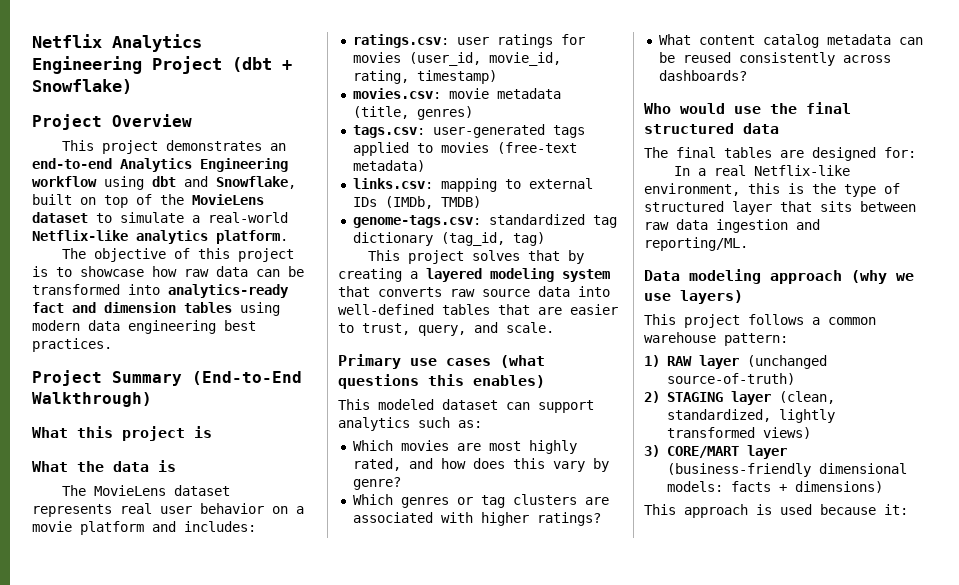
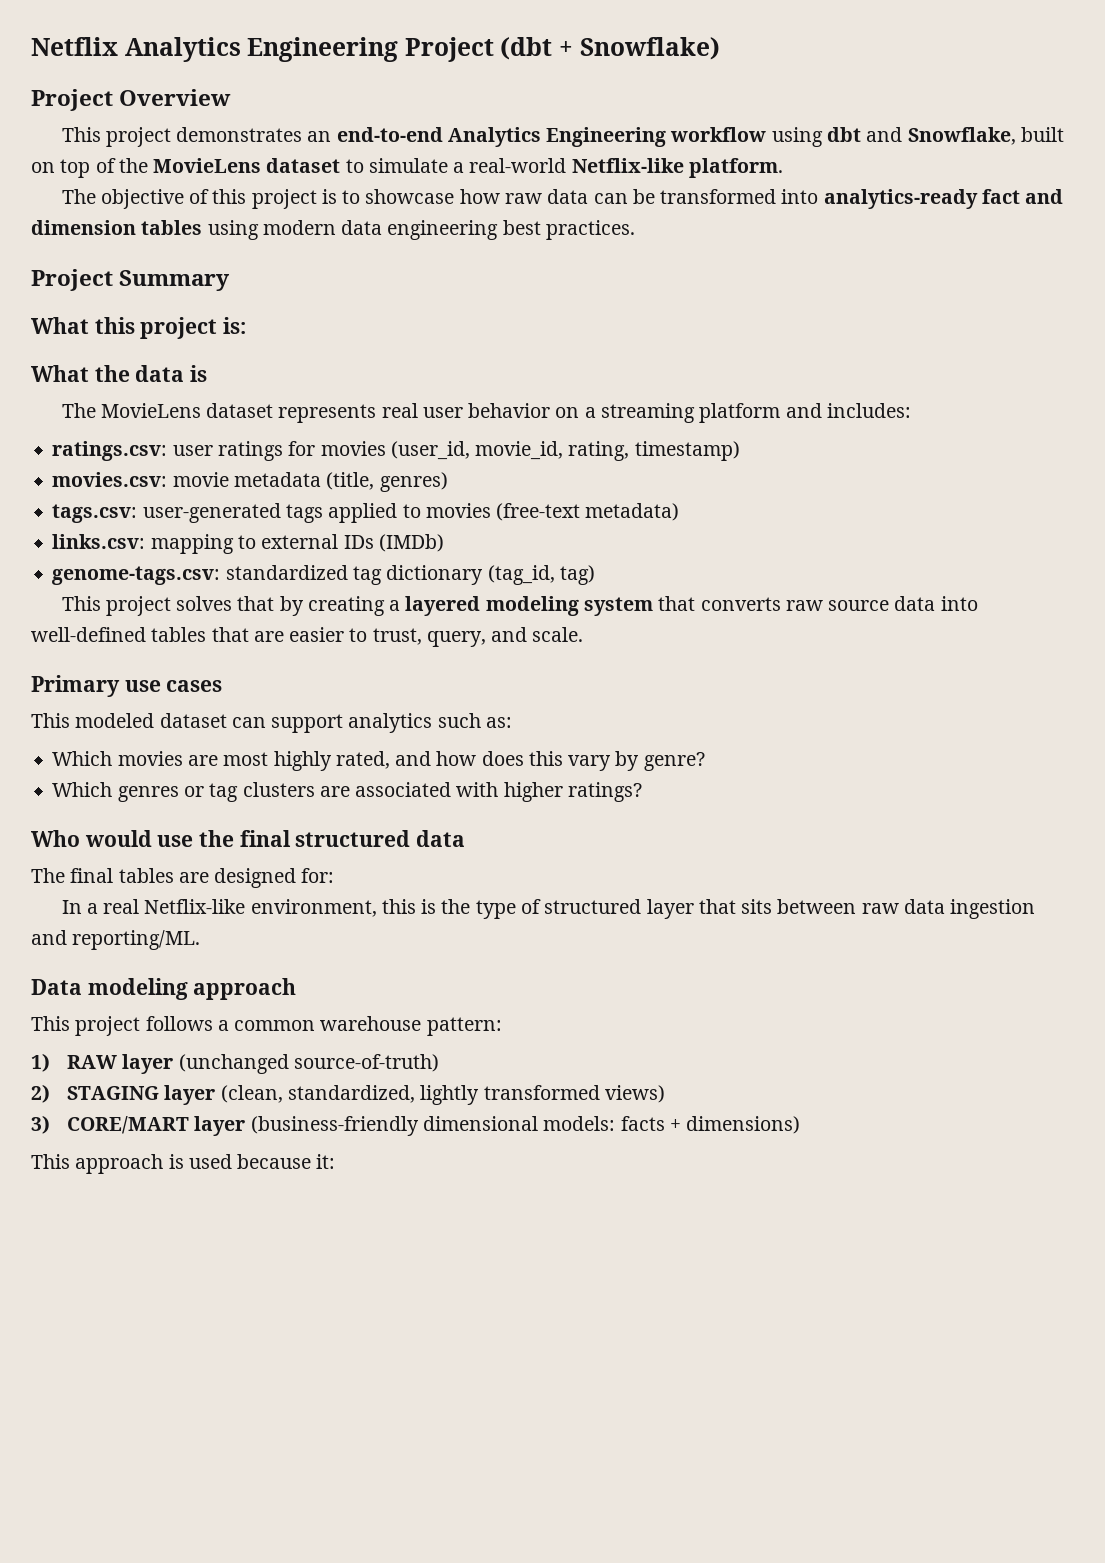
- This project demonstrates an end-to-end Analytics Engineering workflow using dbt and Snowflake, built on top of the MovieLens dataset to simulate a real-world Netflix-like analytics platform.
+ This project demonstrates an end-to-end Analytics Engineering workflow using dbt and Snowflake, built on top of the MovieLens dataset to simulate a real-world Netflix-like platform.
- Project Summary (End-to-End Walkthrough)
+ Project Summary
- What this project is
+ What this project is:
- The MovieLens dataset represents real user behavior on a movie platform and includes:
+ The MovieLens dataset represents real user behavior on a streaming platform and includes:
- links.csv: mapping to external IDs (IMDb, TMDB)
+ links.csv: mapping to external IDs (IMDb)
- Primary use cases (what questions this enables)
+ Primary use cases
- What content catalog metadata can be reused consistently across dashboards?
- Data modeling approach (why we use layers)
+ Data modeling approach

